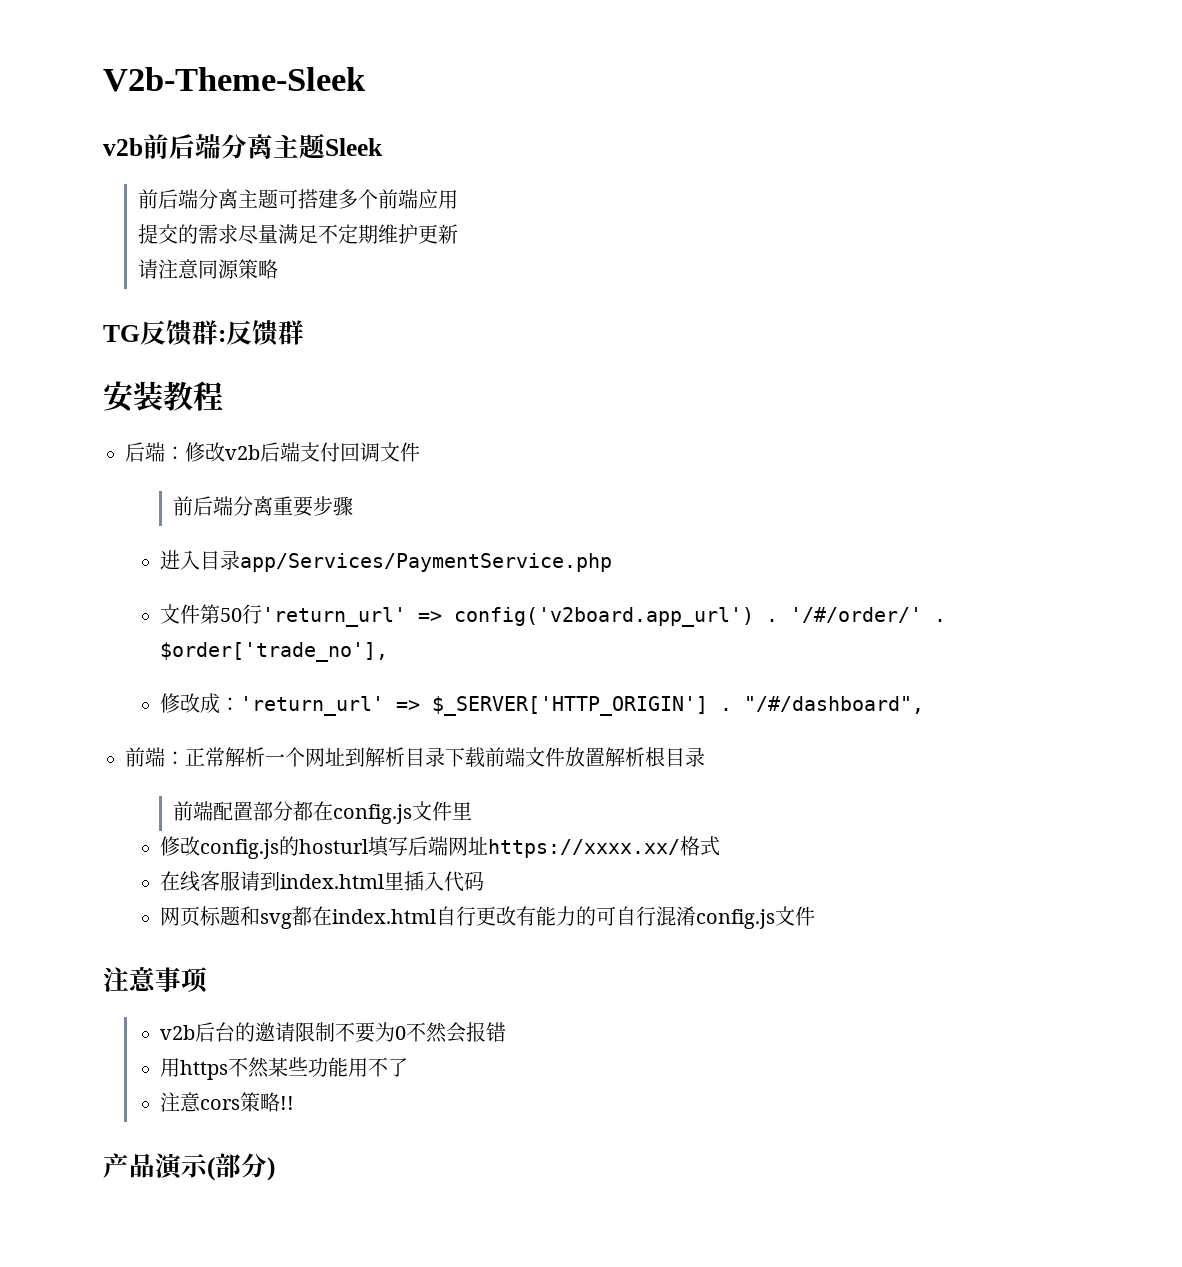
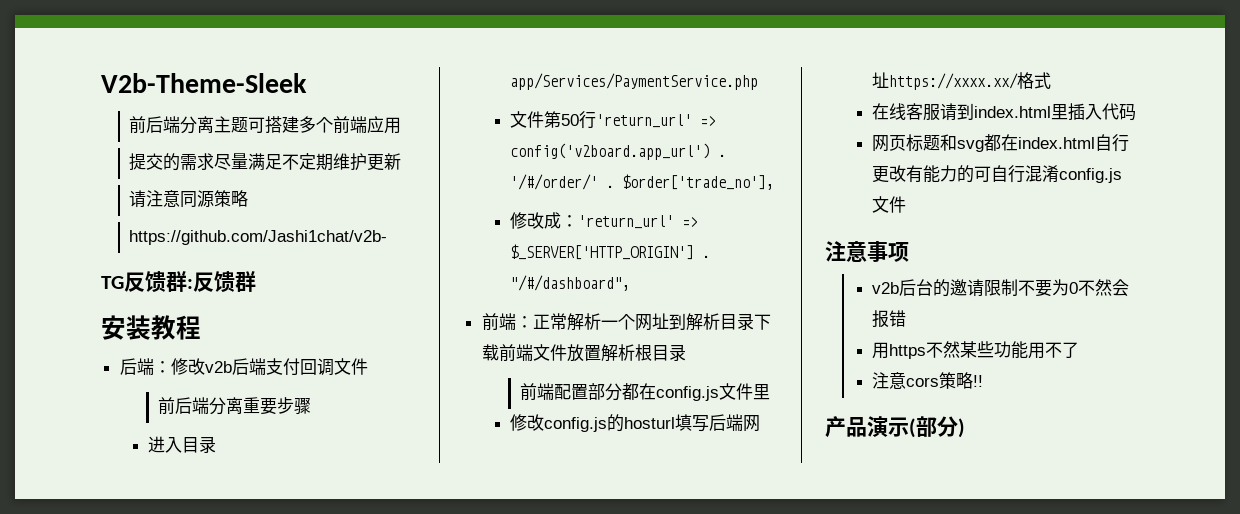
- v2b前后端分离主题Sleek
+ https://github.com/Jashi1chat/v2b-

